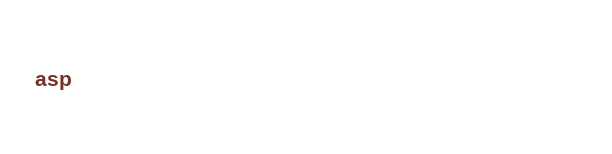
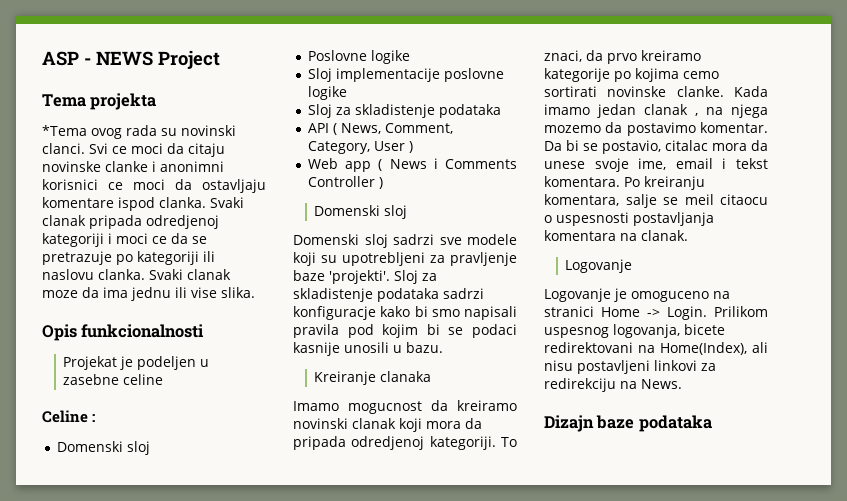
- asp
+ ASP - NEWS Project
+ Tema projekta
+ *Tema ovog rada su novinski clanci. Svi ce moci da citaju novinske clanke i anonimni korisnici ce moci da ostavljaju komentare ispod clanka. Svaki clanak pripada odredjenoj kategoriji i moci ce da se pretrazuje po kategoriji ili naslovu clanka. Svaki clanak moze da ima jednu ili vise slika.
+ Opis funkcionalnosti
+ Projekat je podeljen u zasebne celine
+ Celine :
+ Domenski sloj
+ Poslovne logike
+ Sloj implementacije poslovne logike
+ Sloj za skladistenje podataka
+ API ( News, Comment, Category, User )
+ Web app ( News i Comments Controller )
+ Domenski sloj
+ Domenski sloj sadrzi sve modele koji su upotrebljeni za pravljenje baze 'projekti'. Sloj za skladistenje podataka sadrzi konfiguracje kako bi smo napisali pravila pod kojim bi se podaci kasnije unosili u bazu.
+ Kreiranje clanaka
+ Imamo mogucnost da kreiramo novinski clanak koji mora da pripada odredjenoj kategoriji. To znaci, da prvo kreiramo kategorije po kojima cemo sortirati novinske clanke. Kada imamo jedan clanak , na njega mozemo da postavimo komentar. Da bi se postavio, citalac mora da unese svoje ime, email i tekst komentara. Po kreiranju komentara, salje se meil citaocu o uspesnosti postavljanja komentara na clanak.
+ Logovanje
+ Logovanje je omoguceno na stranici Home -> Login. Prilikom uspesnog logovanja, bicete redirektovani na Home(Index), ali nisu postavljeni linkovi za redirekciju na News.
+ Dizajn baze podataka

